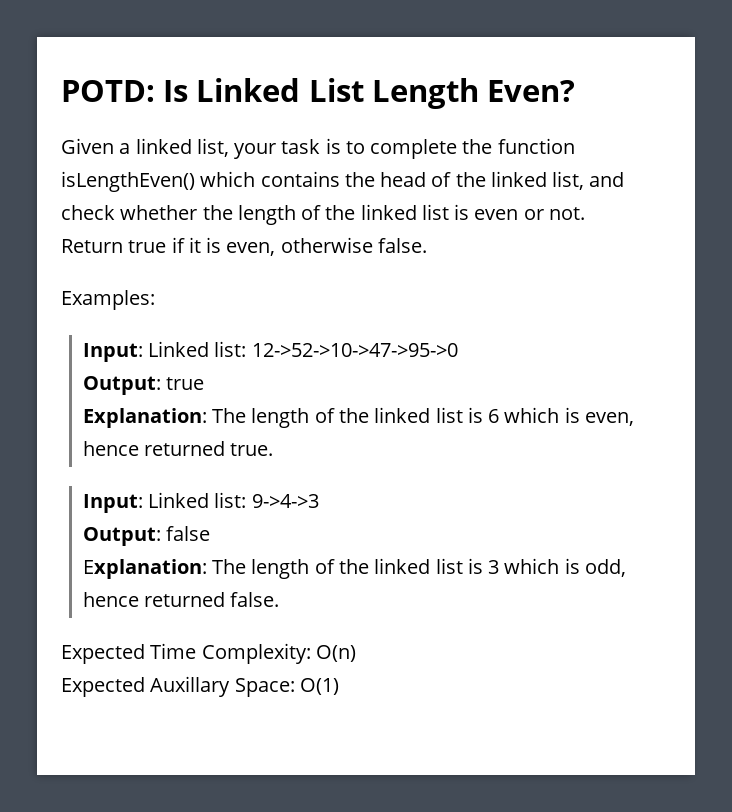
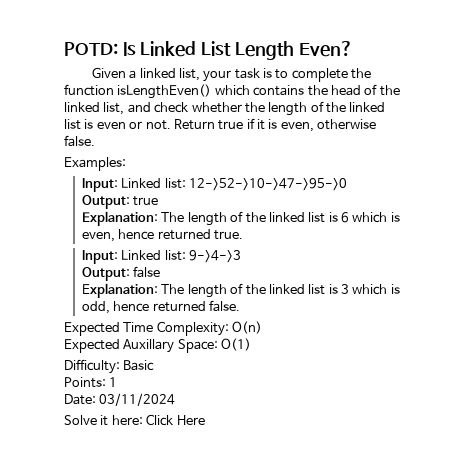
+ Difficulty: Basic
+ Points: 1
+ Date: 03/11/2024
+ Solve it here: Click Here

